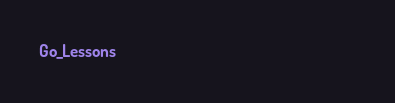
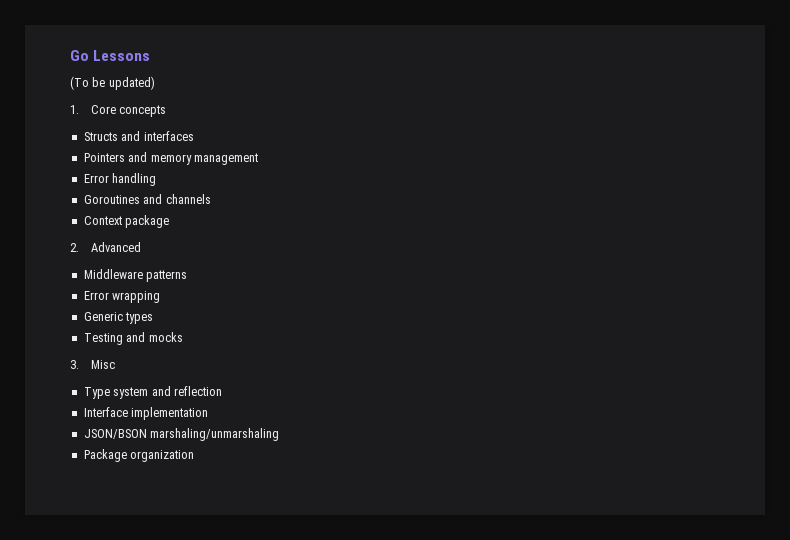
- Go_Lessons
+ Go Lessons
+ (To be updated)
+ 1. Core concepts
+ Structs and interfaces
+ Pointers and memory management
+ Error handling
+ Goroutines and channels
+ Context package
+ 2. Advanced
+ Middleware patterns
+ Error wrapping
+ Generic types
+ Testing and mocks
+ 3. Misc
+ Type system and reflection
+ Interface implementation
+ JSON/BSON marshaling/unmarshaling
+ Package organization

